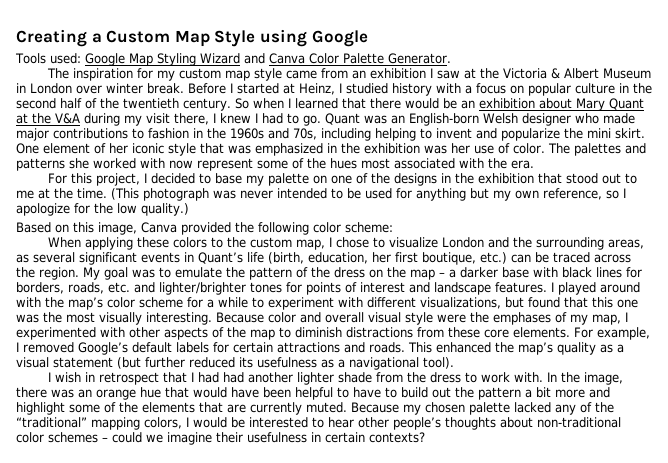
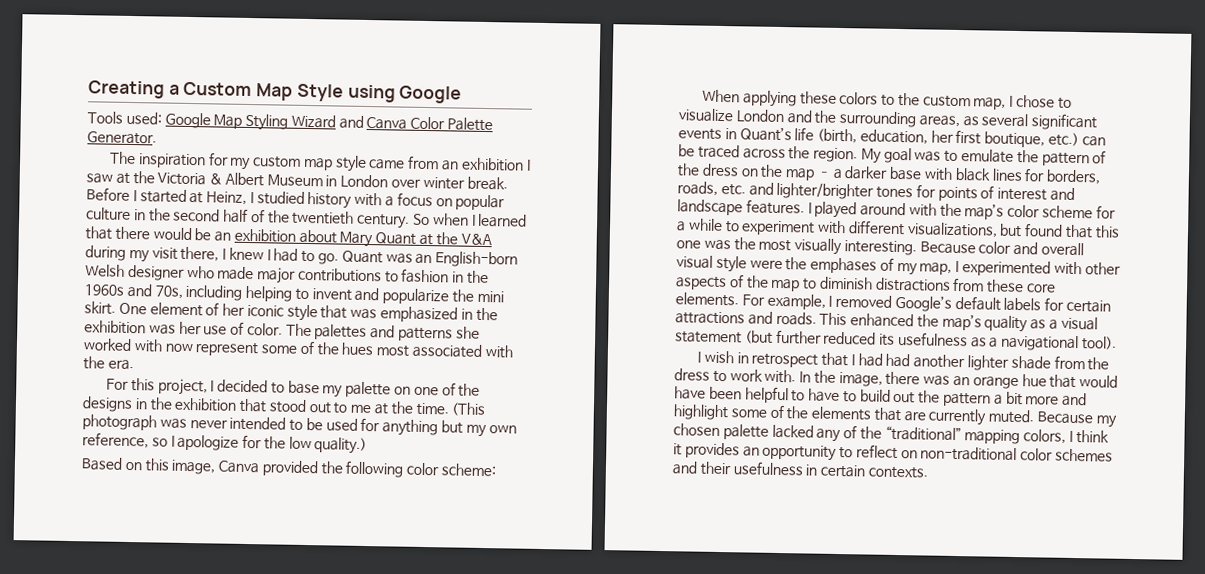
- Because my chosen palette lacked any of the “traditional” mapping colors, I would be interested to hear other people’s thoughts about non-traditional color schemes – could we imagine their usefulness in certain contexts?
+ Because my chosen palette lacked any of the “traditional” mapping colors, I think it provides an opportunity to reflect on non-traditional color schemes and their usefulness in certain contexts.

